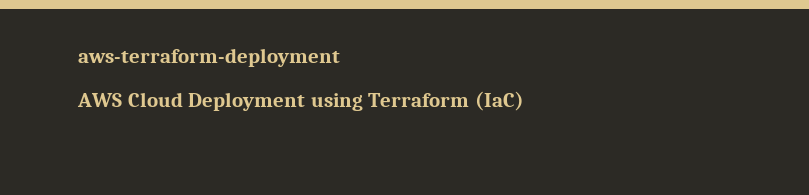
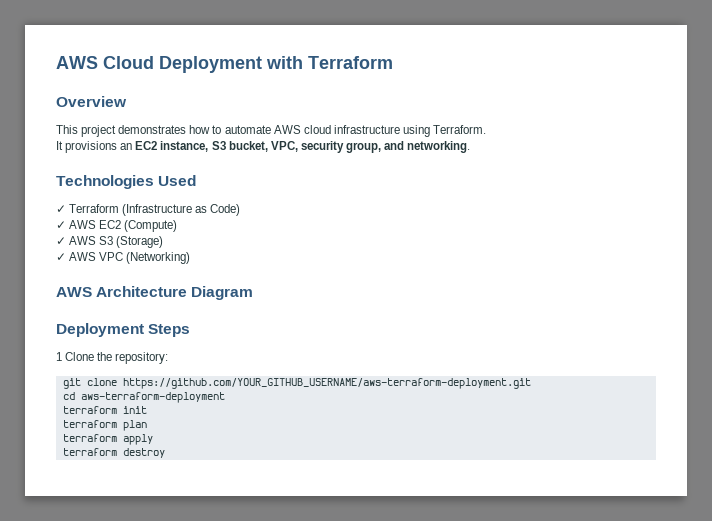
- aws-terraform-deployment
- AWS Cloud Deployment using Terraform (IaC)
+ AWS Cloud Deployment with Terraform
+ Overview
+ This project demonstrates how to automate AWS cloud infrastructure using Terraform.
+ It provisions an EC2 instance, S3 bucket, VPC, security group, and networking.
+ Technologies Used
+ ✓ Terraform (Infrastructure as Code)
+ ✓ AWS EC2 (Compute)
+ ✓ AWS S3 (Storage)
+ ✓ AWS VPC (Networking)
+ AWS Architecture Diagram
+ Deployment Steps
+ 1 Clone the repository:
+ git clone https://github.com/YOUR_GITHUB_USERNAME/aws-terraform-deployment.git
+ cd aws-terraform-deployment
+ terraform init
+ terraform plan
+ terraform apply
+ terraform destroy

